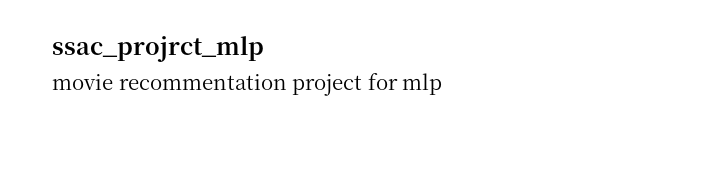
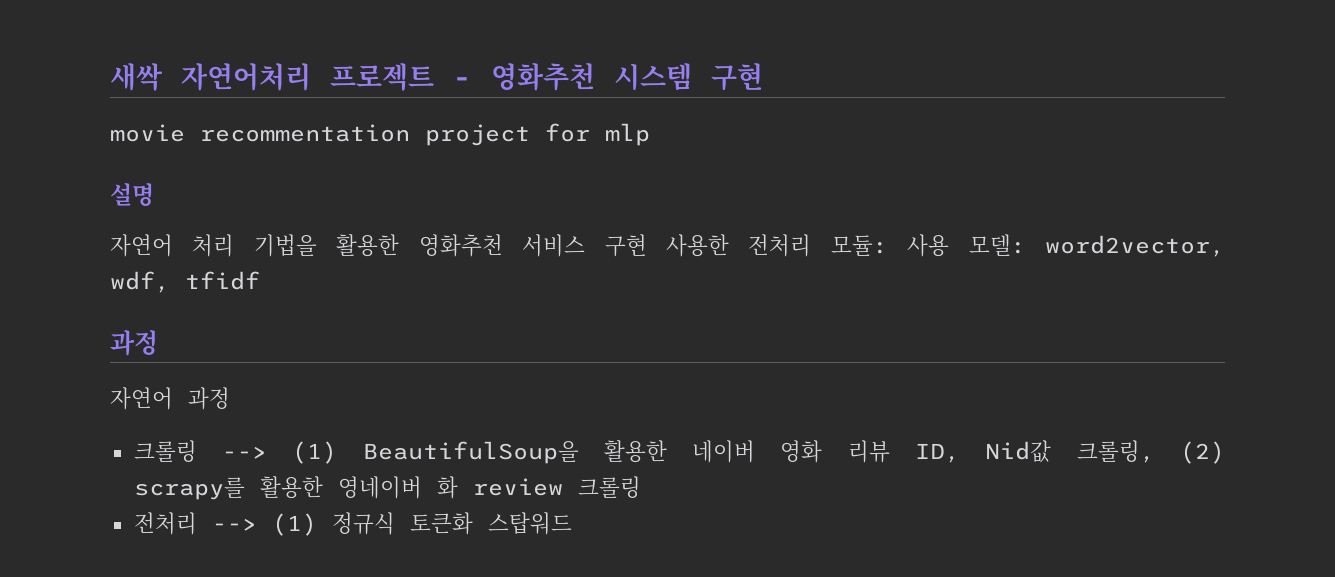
- ssac_projrct_mlp
+ 새싹 자연어처리 프로젝트 - 영화추천 시스템 구현
+ 설명
+ 자연어 처리 기법을 활용한 영화추천 서비스 구현 사용한 전처리 모듈: 사용 모델: word2vector, wdf, tfidf
+ 과정
+ 자연어 과정
+ 크롤링 --> (1) BeautifulSoup을 활용한 네이버 영화 리뷰 ID, Nid값 크롤링, (2) scrapy를 활용한 영네이버 화 review 크롤링
+ 전처리 --> (1) 정규식 토큰화 스탑워드

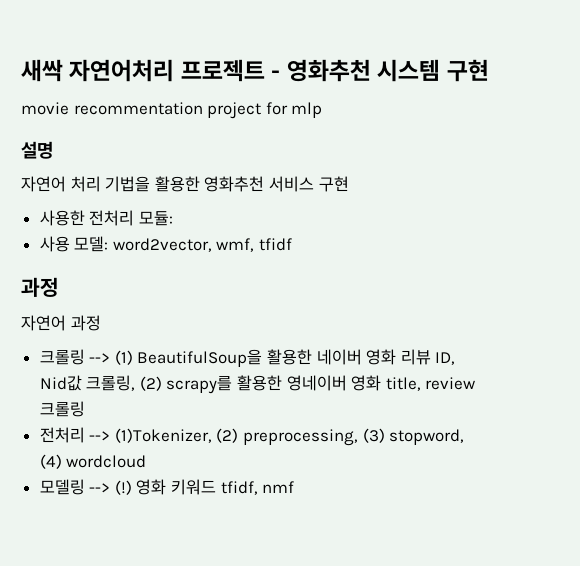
- 자연어 처리 기법을 활용한 영화추천 서비스 구현 사용한 전처리 모듈: 사용 모델: word2vector, wdf, tfidf
+ 자연어 처리 기법을 활용한 영화추천 서비스 구현
+ 사용한 전처리 모듈:
+ 사용 모델: word2vector, wmf, tfidf
- 크롤링 --> (1) BeautifulSoup을 활용한 네이버 영화 리뷰 ID, Nid값 크롤링, (2) scrapy를 활용한 영네이버 화 review 크롤링
+ 크롤링 --> (1) BeautifulSoup을 활용한 네이버 영화 리뷰 ID, Nid값 크롤링, (2) scrapy를 활용한 영네이버 영화 title, review 크롤링
- 전처리 --> (1) 정규식 토큰화 스탑워드
+ 전처리 --> (1)Tokenizer, (2) preprocessing, (3) stopword, (4) wordcloud
+ 모델링 --> (!) 영화 키워드 tfidf, nmf

